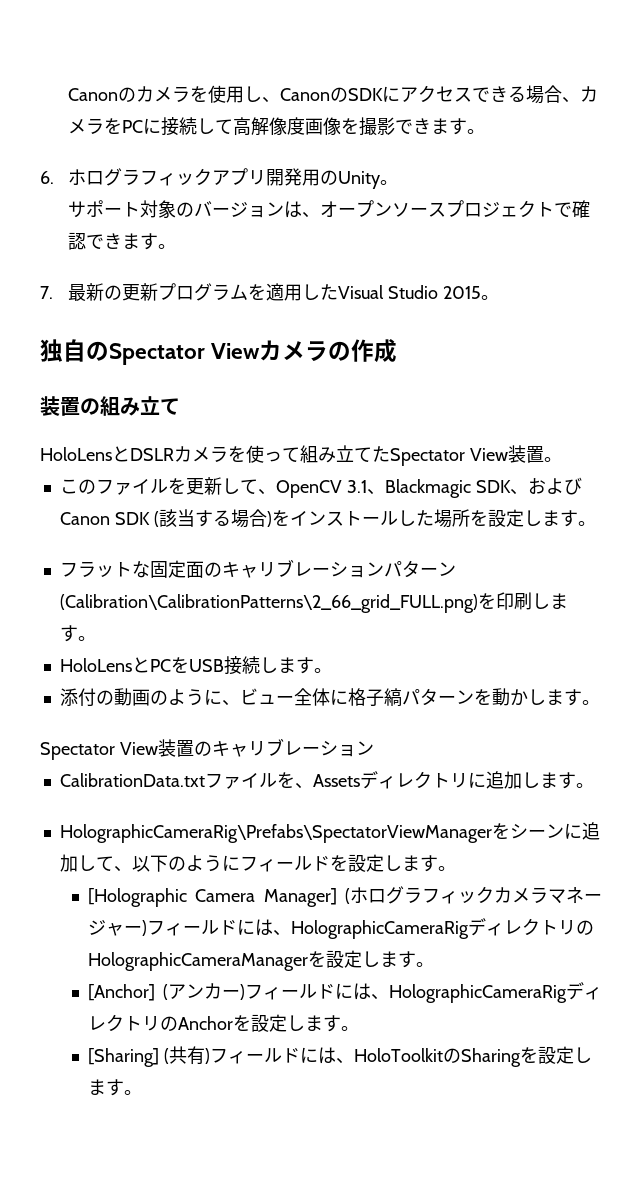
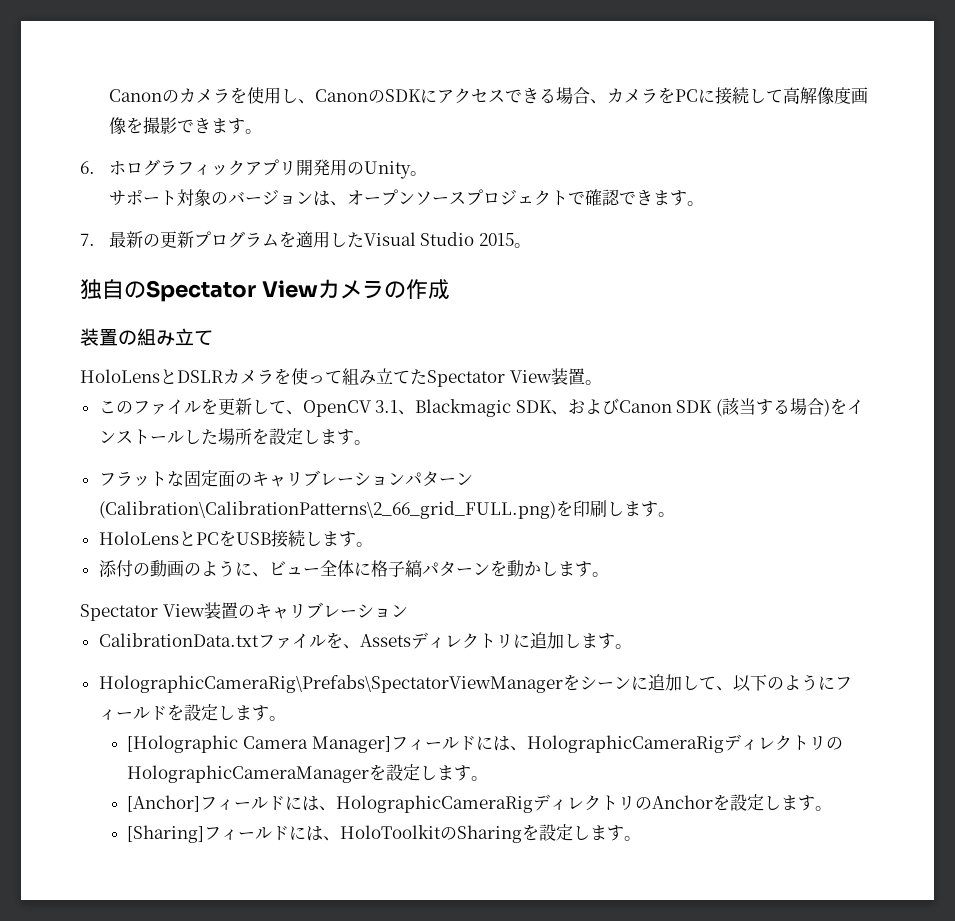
- [Holographic Camera Manager] (ホログラフィックカメラマネージャー)フィールドには、HolographicCameraRigディレクトリのHolographicCameraManagerを設定します。
+ [Holographic Camera Manager]フィールドには、HolographicCameraRigディレクトリのHolographicCameraManagerを設定します。
- [Anchor] (アンカー)フィールドには、HolographicCameraRigディレクトリのAnchorを設定します。
+ [Anchor]フィールドには、HolographicCameraRigディレクトリのAnchorを設定します。
- [Sharing] (共有)フィールドには、HoloToolkitのSharingを設定します。
+ [Sharing]フィールドには、HoloToolkitのSharingを設定します。

